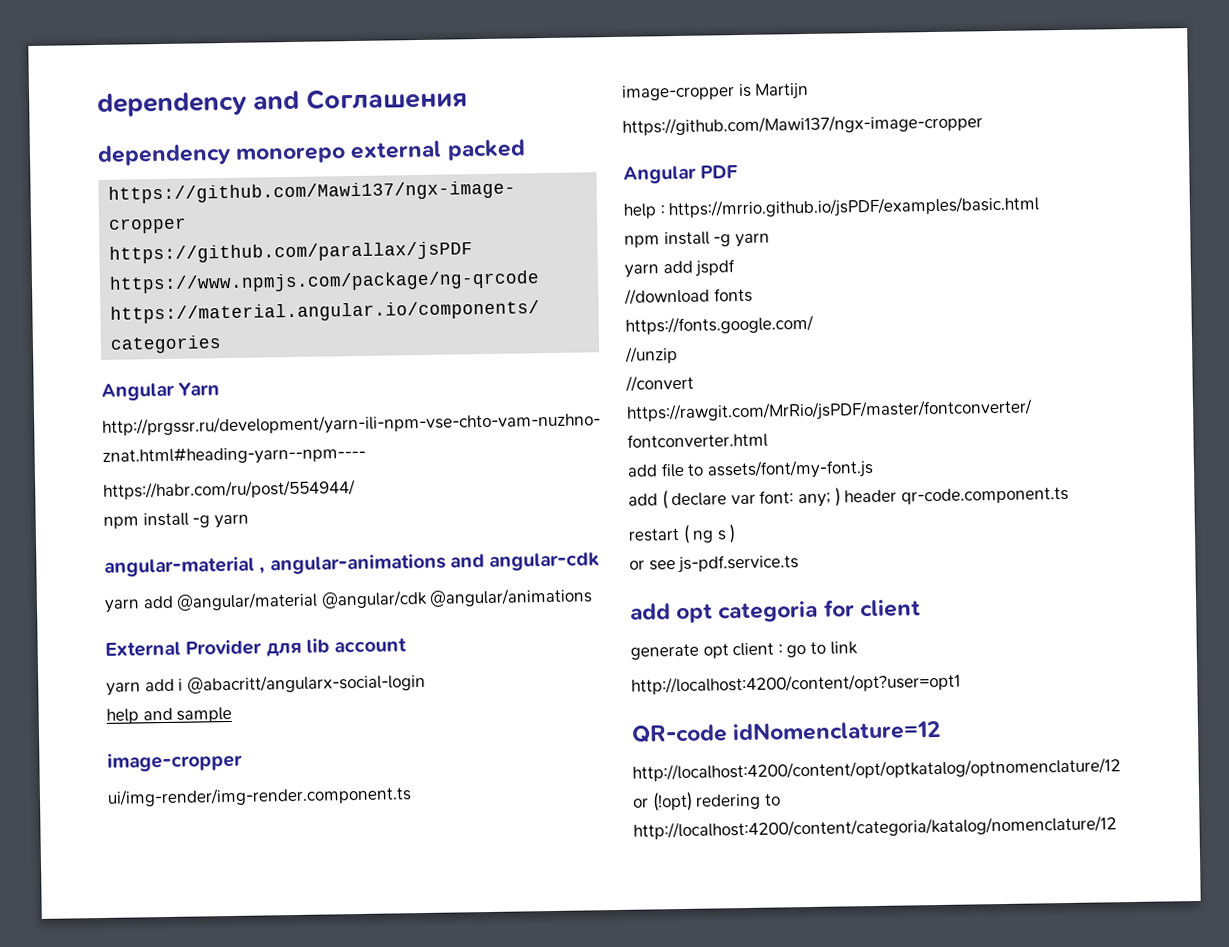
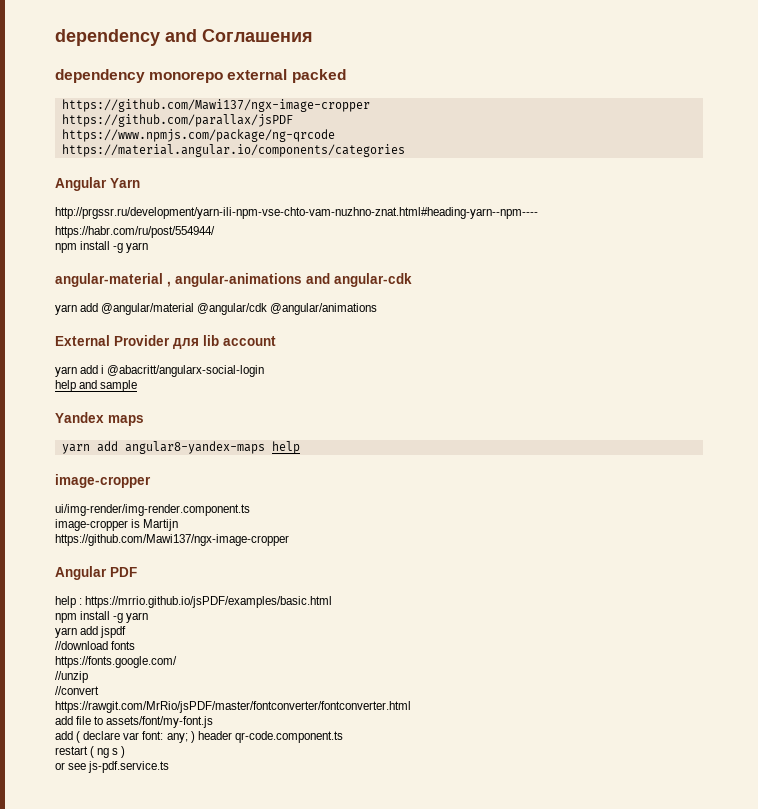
+ Yandex maps
+ yarn add angular8-yandex-maps help
- add opt categoria for client
- generate opt client : go to link
- http://localhost:4200/content/opt?user=opt1
- QR-code idNomenclature=12
- http://localhost:4200/content/opt/optkatalog/optnomenclature/12 or (!opt) redering to http://localhost:4200/content/categoria/katalog/nomenclature/12

